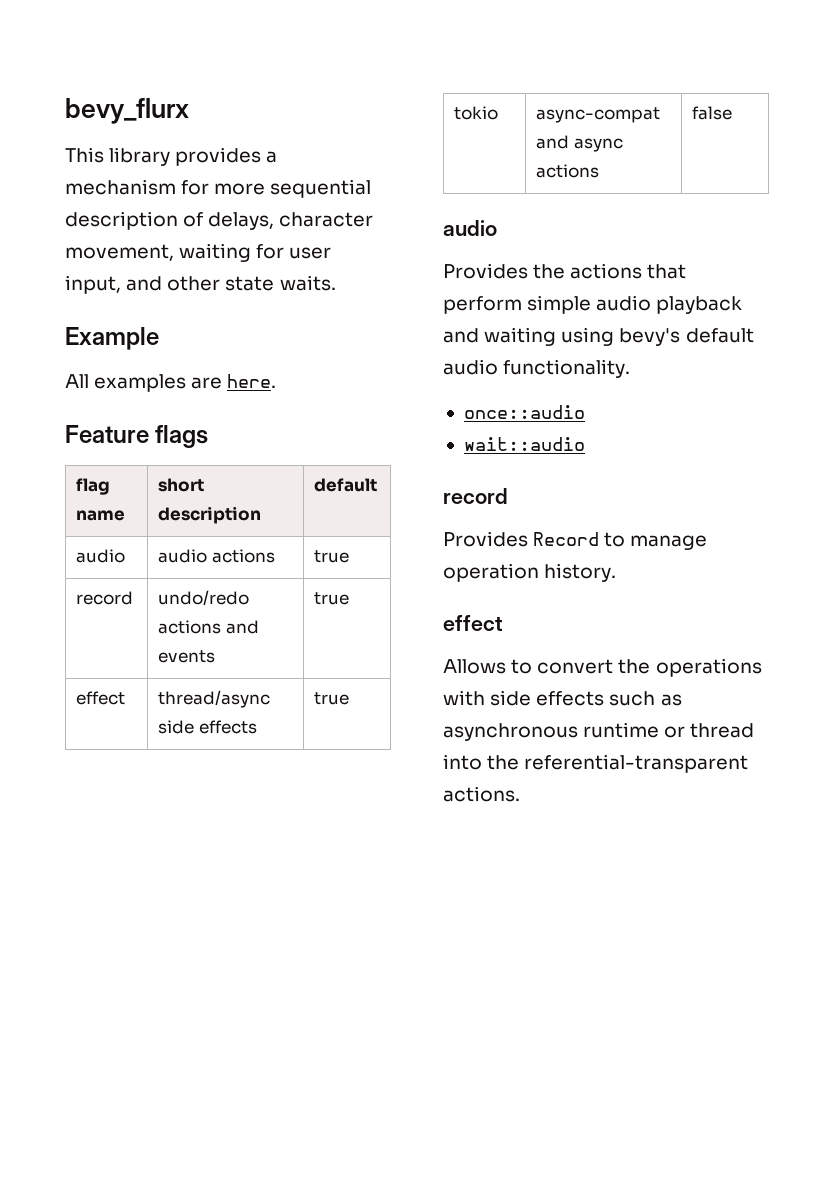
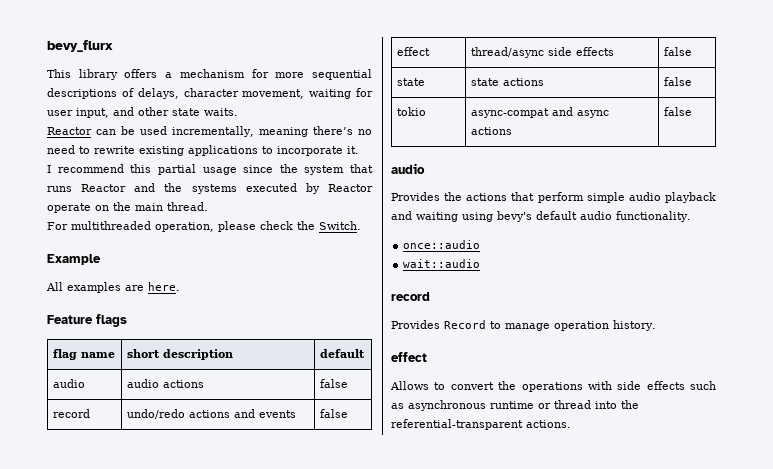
- This library provides a mechanism for more sequential description of delays, character movement, waiting for user input, and other state waits.
+ This library offers a mechanism for more sequential descriptions of delays, character movement, waiting for user input, and other state waits.
+ Reactor can be used incrementally, meaning there’s no need to rewrite existing applications to incorporate it.
+ I recommend this partial usage since the system that runs Reactor and the systems executed by Reactor operate on the main thread.
+ For multithreaded operation, please check the Switch.
- audio | audio actions | true
+ audio | audio actions | false
- record | undo/redo actions and events | true
+ record | undo/redo actions and events | false
- effect | thread/async side effects | true
+ effect | thread/async side effects | false
+ state | state actions | false

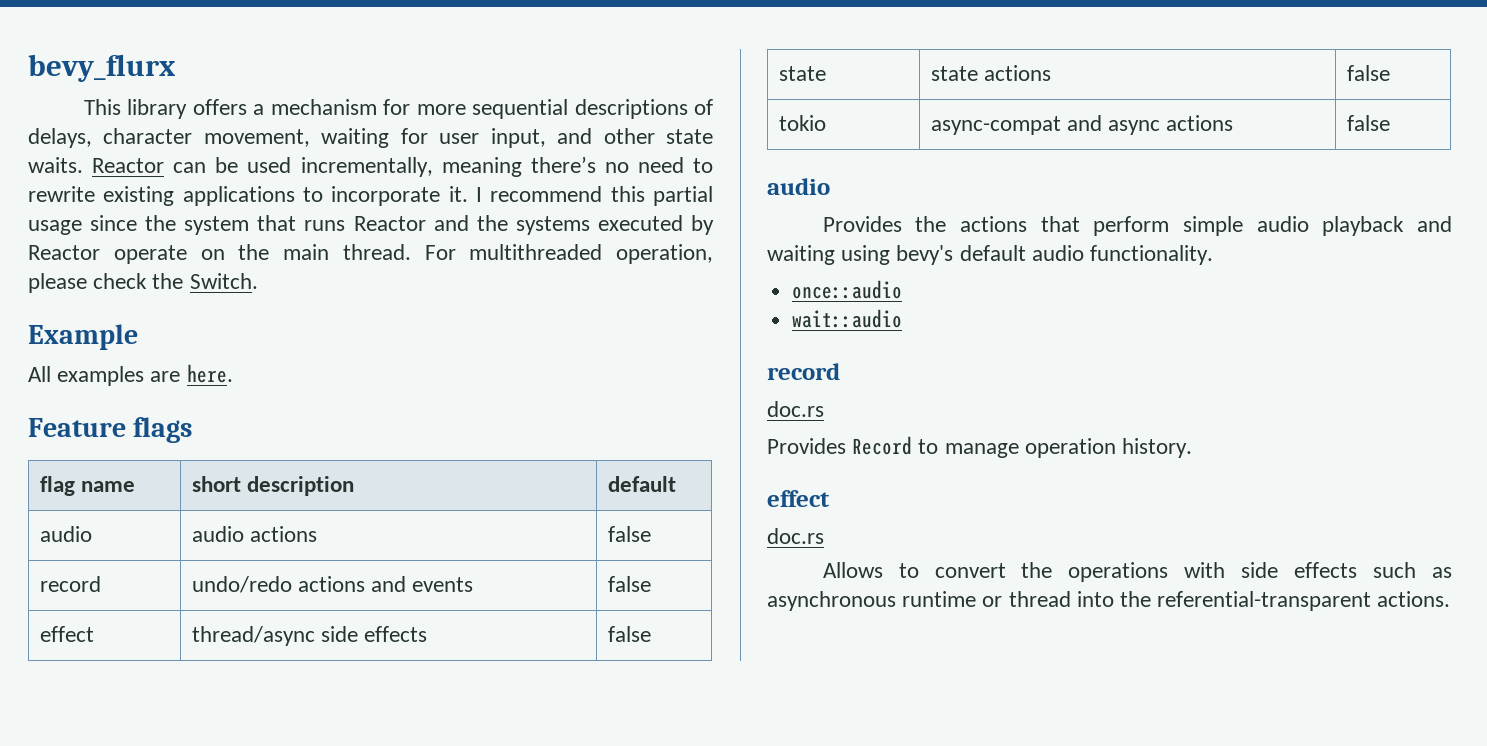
- This library offers a mechanism for more sequential descriptions of delays, character movement, waiting for user input, and other state waits.
- Reactor can be used incrementally, meaning there’s no need to rewrite existing applications to incorporate it.
- I recommend this partial usage since the system that runs Reactor and the systems executed by Reactor operate on the main thread.
- For multithreaded operation, please check the Switch.
+ This library offers a mechanism for more sequential descriptions of delays, character movement, waiting for user input, and other state waits. Reactor can be used incrementally, meaning there’s no need to rewrite existing applications to incorporate it. I recommend this partial usage since the system that runs Reactor and the systems executed by Reactor operate on the main thread. For multithreaded operation, please check the Switch.
  wait::audio
  record
+ doc.rs
  Provides Record to manage operation history.
  effect
+ doc.rs

